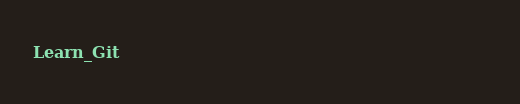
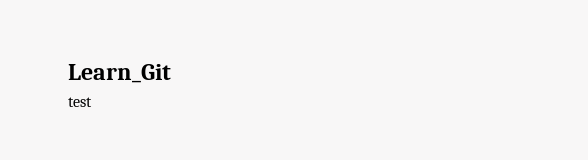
+ test

